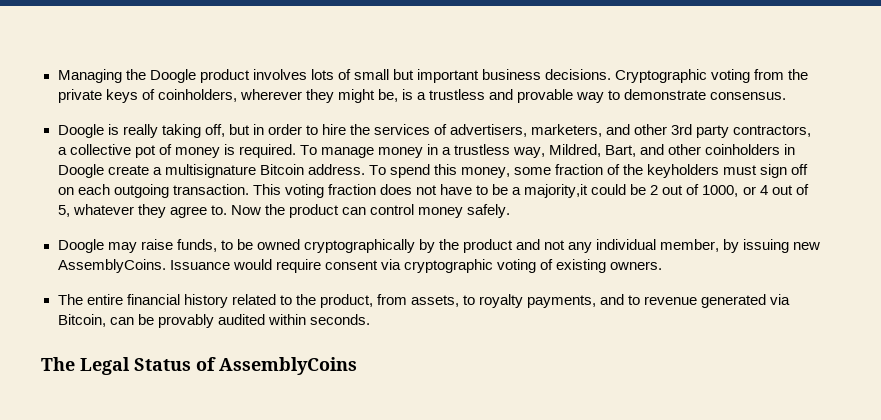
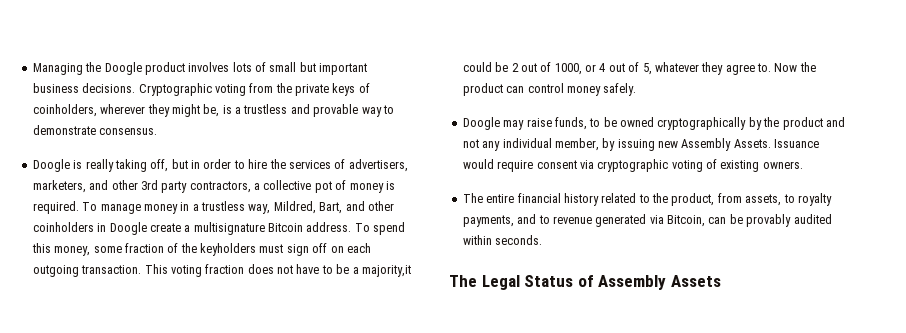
- Doogle may raise funds, to be owned cryptographically by the product and not any individual member, by issuing new AssemblyCoins.
+ Doogle may raise funds, to be owned cryptographically by the product and not any individual member, by issuing new Assembly Assets.
- The Legal Status of AssemblyCoins
+ The Legal Status of Assembly Assets

